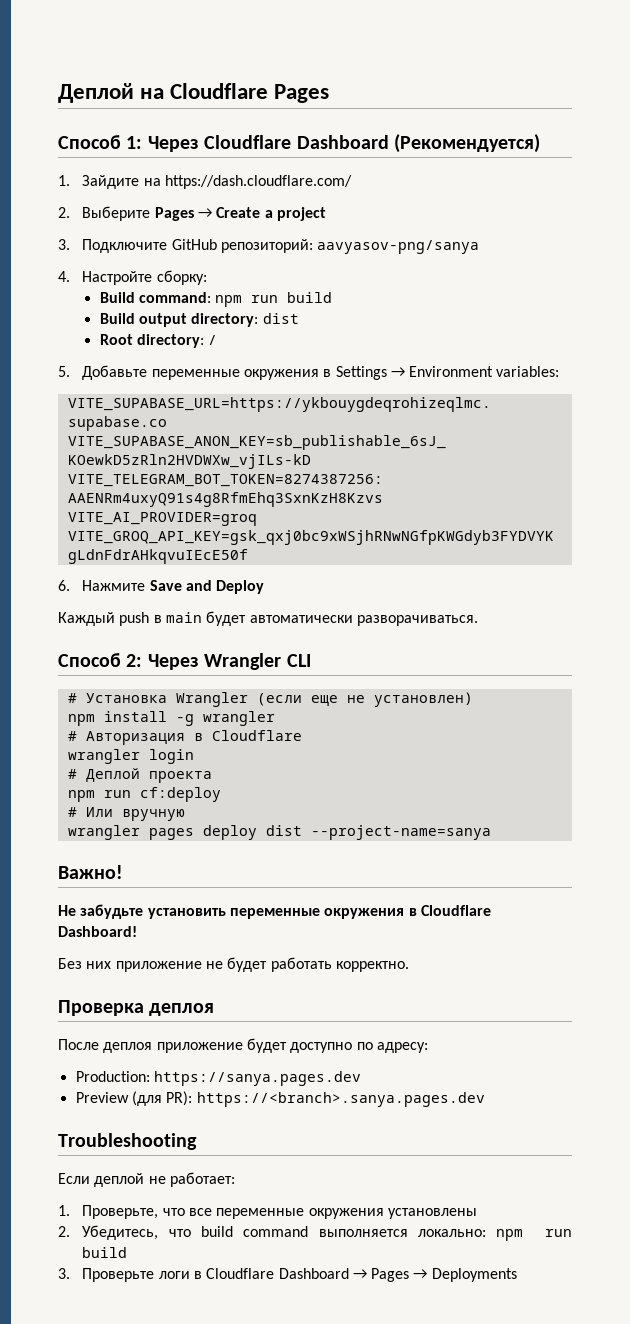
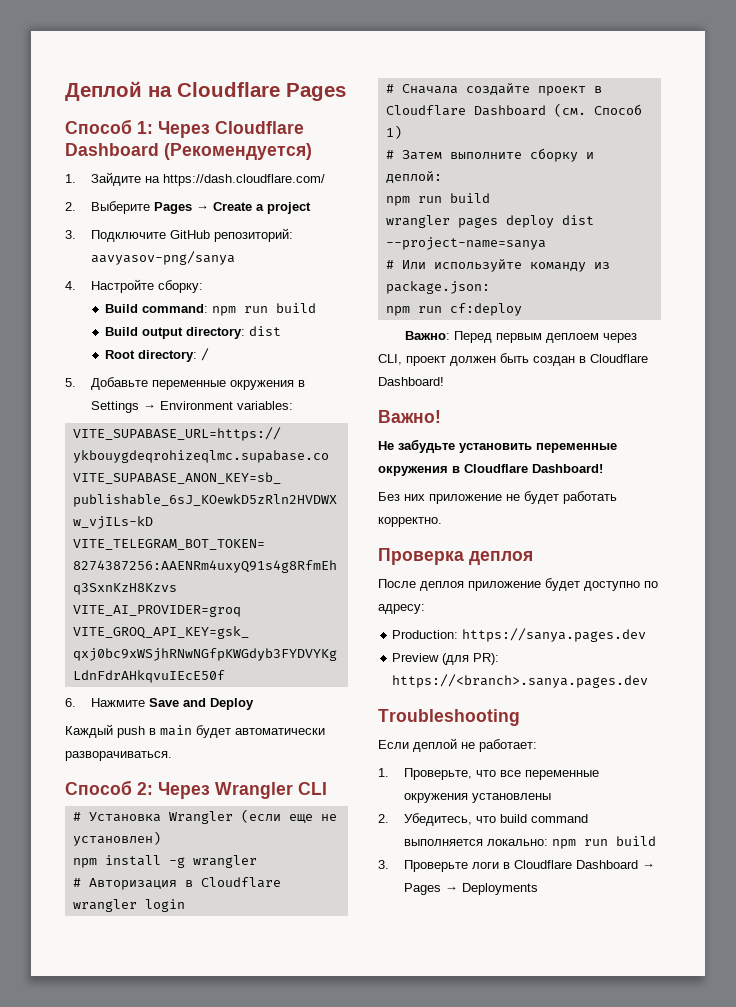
- # Деплой проекта
- npm run cf:deploy
- # Или вручную
+ # Сначала создайте проект в Cloudflare Dashboard (см. Способ 1)
+ # Затем выполните сборку и деплой:
+ npm run build
+ # Или используйте команду из package.json:
+ npm run cf:deploy
+ Важно: Перед первым деплоем через CLI, проект должен быть создан в Cloudflare Dashboard!

